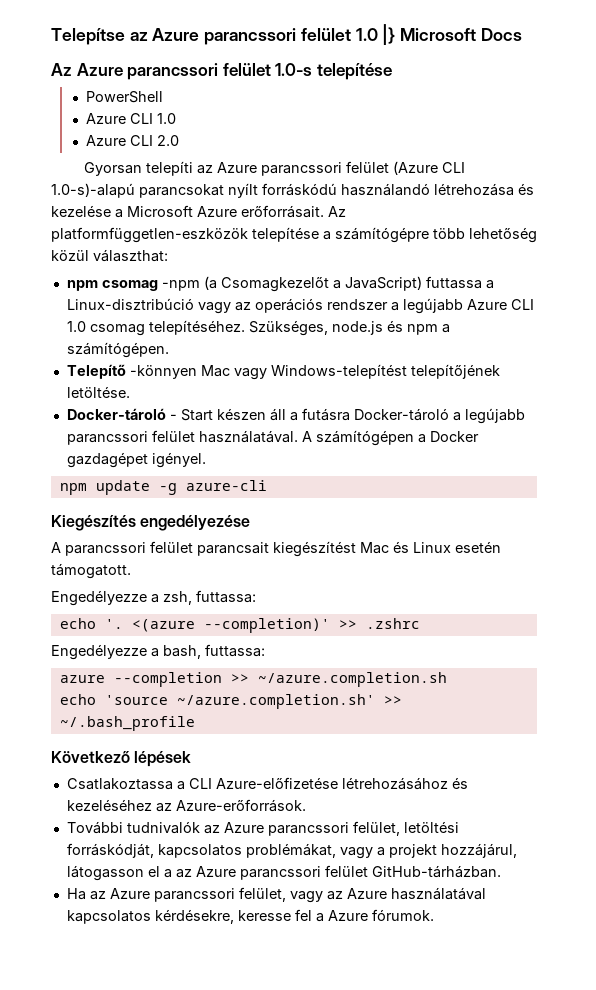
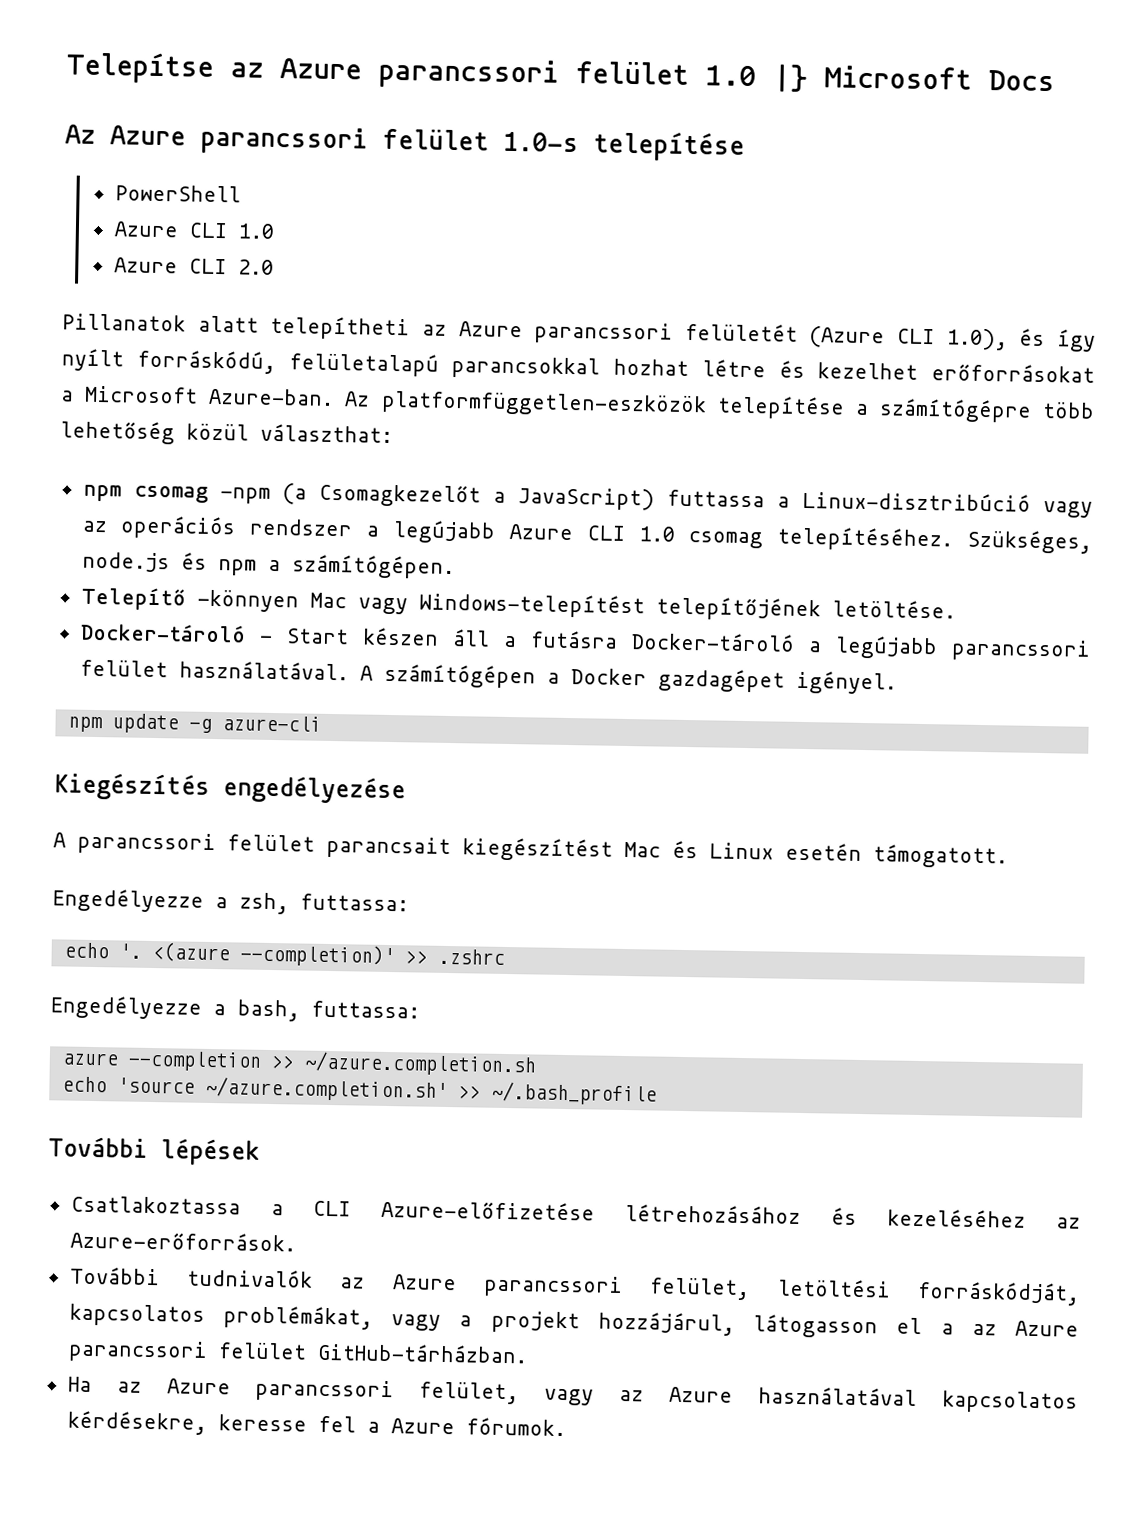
- Gyorsan telepíti az Azure parancssori felület (Azure CLI 1.0-s)-alapú parancsokat nyílt forráskódú használandó létrehozása és kezelése a Microsoft Azure erőforrásait.
+ Pillanatok alatt telepítheti az Azure parancssori felületét (Azure CLI 1.0), és így nyílt forráskódú, felületalapú parancsokkal hozhat létre és kezelhet erőforrásokat a Microsoft Azure-ban.
- Következő lépések
+ További lépések

